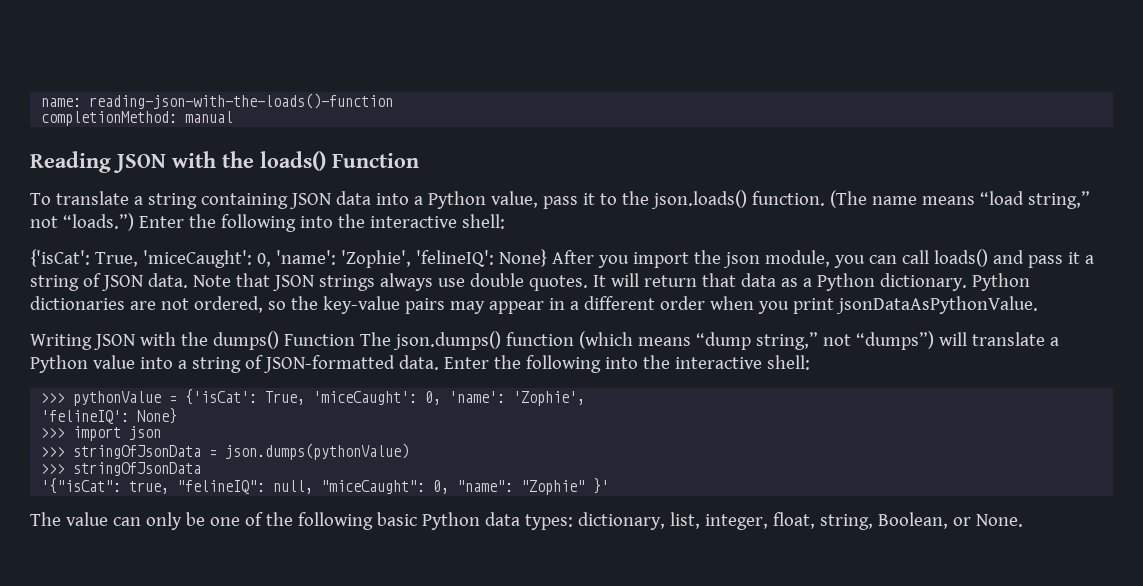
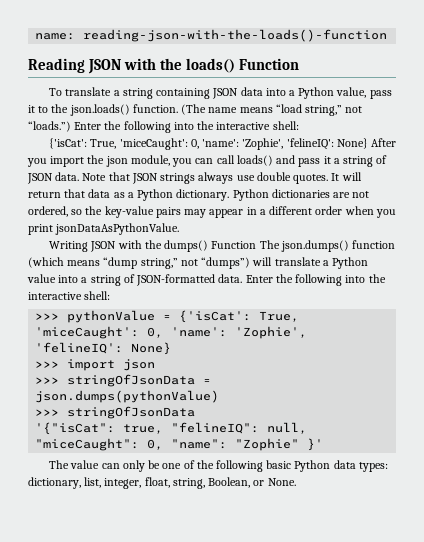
- completionMethod: manual

